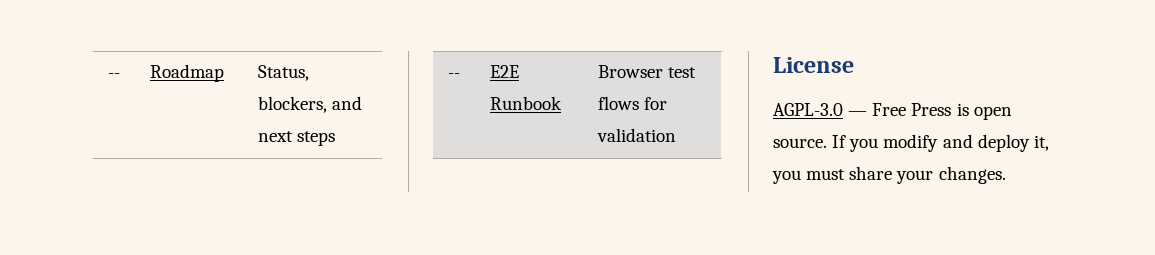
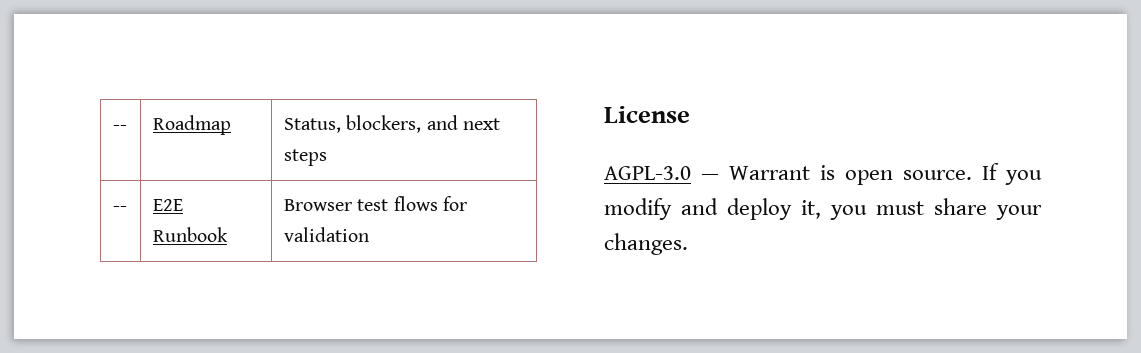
- AGPL-3.0 — Free Press is open source.
+ AGPL-3.0 — Warrant is open source.

